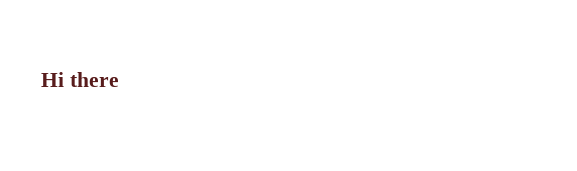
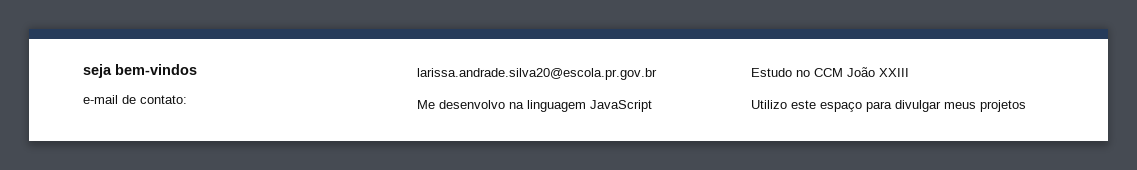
- Hi there
+ seja bem-vindos
+ e-mail de contato: larissa.andrade.silva20@escola.pr.gov.br
+ Me desenvolvo na linguagem JavaScript
+ Estudo no CCM João XXIII
+ Utilizo este espaço para divulgar meus projetos

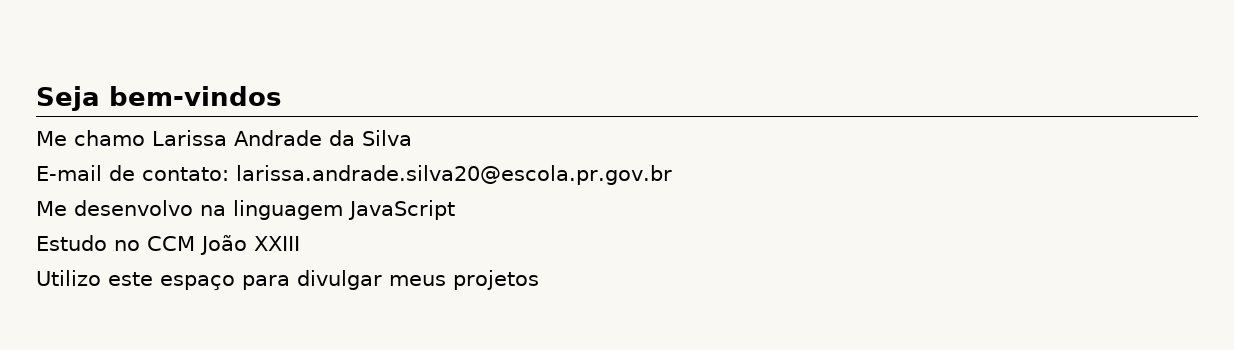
- seja bem-vindos
+ Seja bem-vindos
- e-mail de contato: larissa.andrade.silva20@escola.pr.gov.br
+ Me chamo Larissa Andrade da Silva
+ E-mail de contato: larissa.andrade.silva20@escola.pr.gov.br

